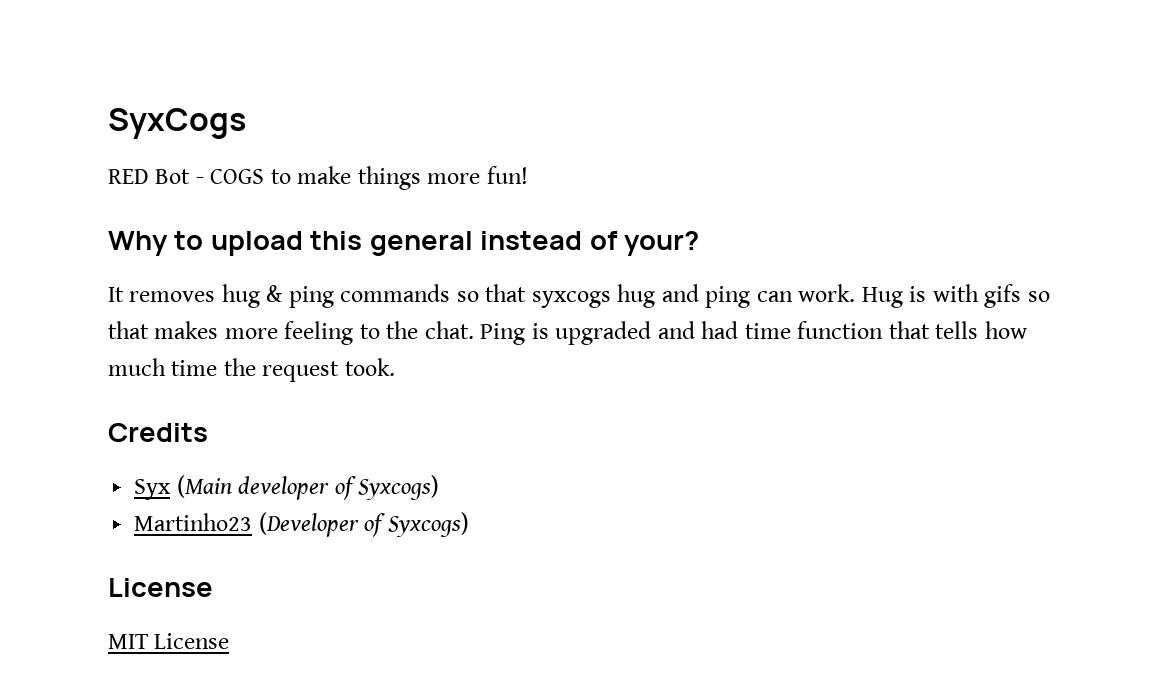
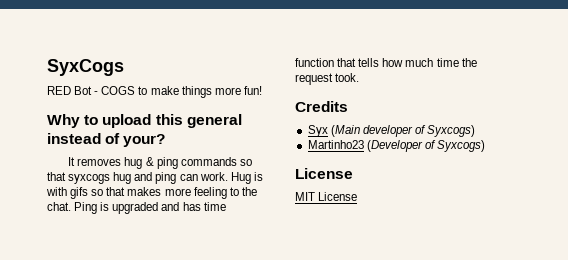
- Ping is upgraded and had time function that tells how much time the request took.
+ Ping is upgraded and has time function that tells how much time the request took.

